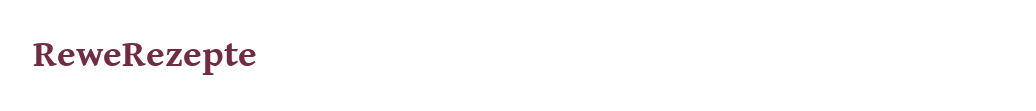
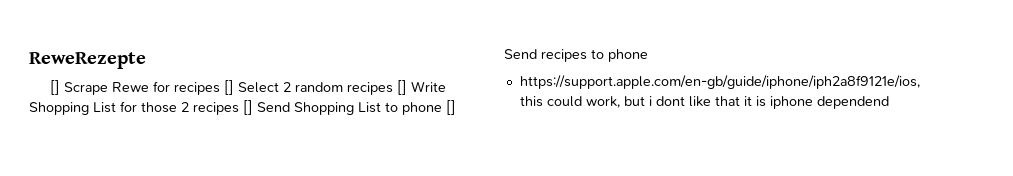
+ [] Scrape Rewe for recipes [] Select 2 random recipes [] Write Shopping List for those 2 recipes [] Send Shopping List to phone [] Send recipes to phone
+ https://support.apple.com/en-gb/guide/iphone/iph2a8f9121e/ios, this could work, but i dont like that it is iphone dependend

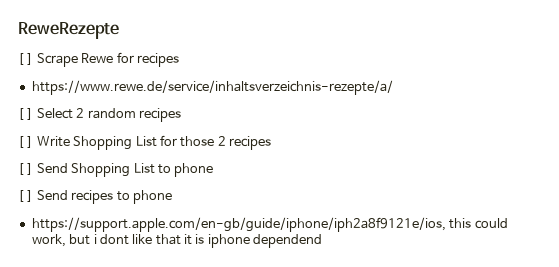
- [] Scrape Rewe for recipes [] Select 2 random recipes [] Write Shopping List for those 2 recipes [] Send Shopping List to phone [] Send recipes to phone
+ [ ] Scrape Rewe for recipes
+ https://www.rewe.de/service/inhaltsverzeichnis-rezepte/a/
+ [ ] Select 2 random recipes
+ [ ] Write Shopping List for those 2 recipes
+ [ ] Send Shopping List to phone
+ [ ] Send recipes to phone

